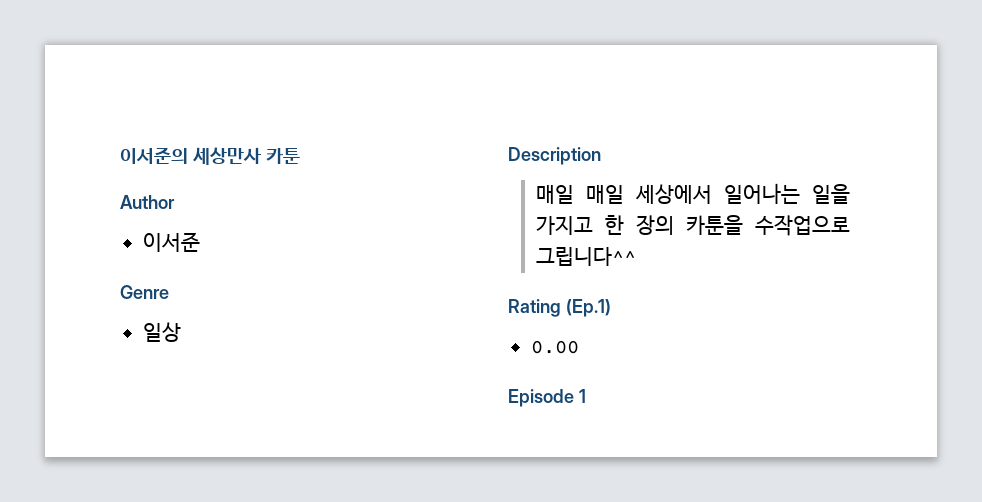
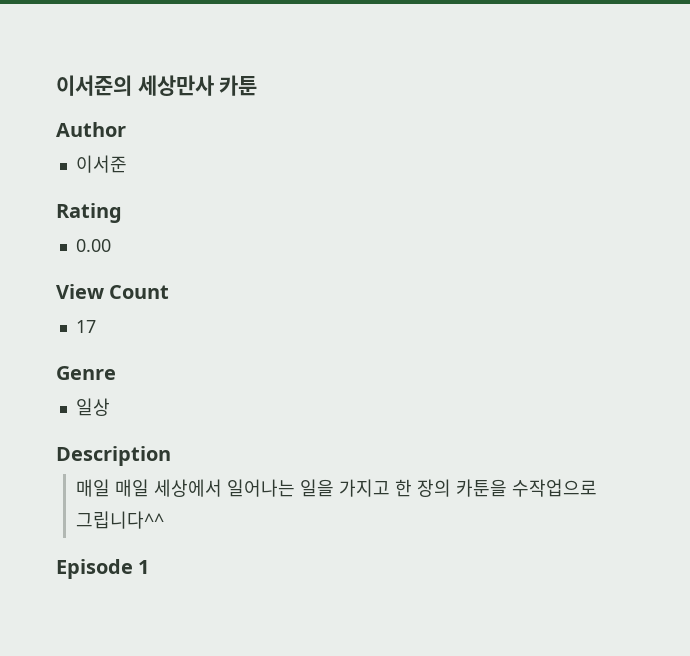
+ Rating
+ 0.00
+ View Count
+ 17
- Rating (Ep.1)
- 0.00

